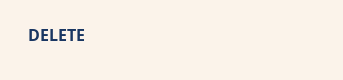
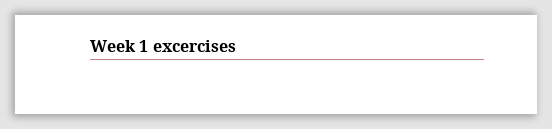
- DELETE
+ Week 1 excercises

